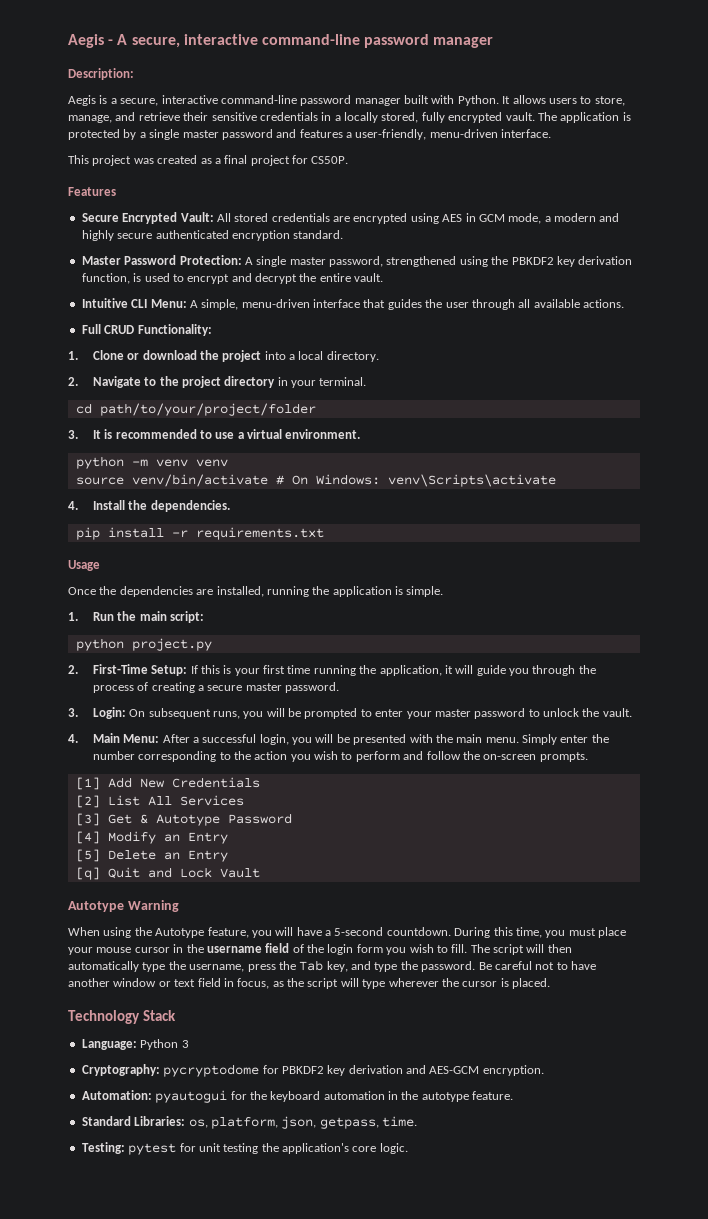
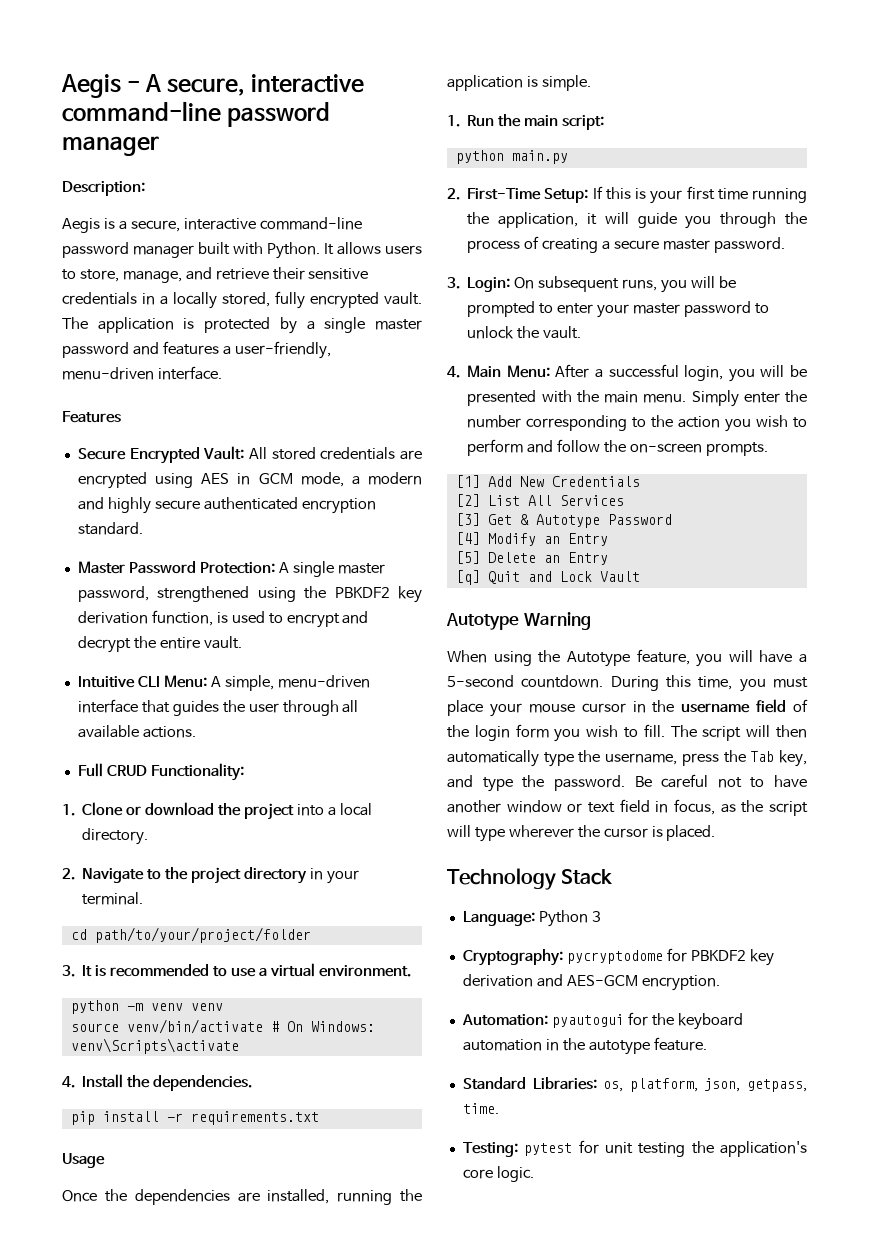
- This project was created as a final project for CS50P.
- python project.py
+ python main.py

